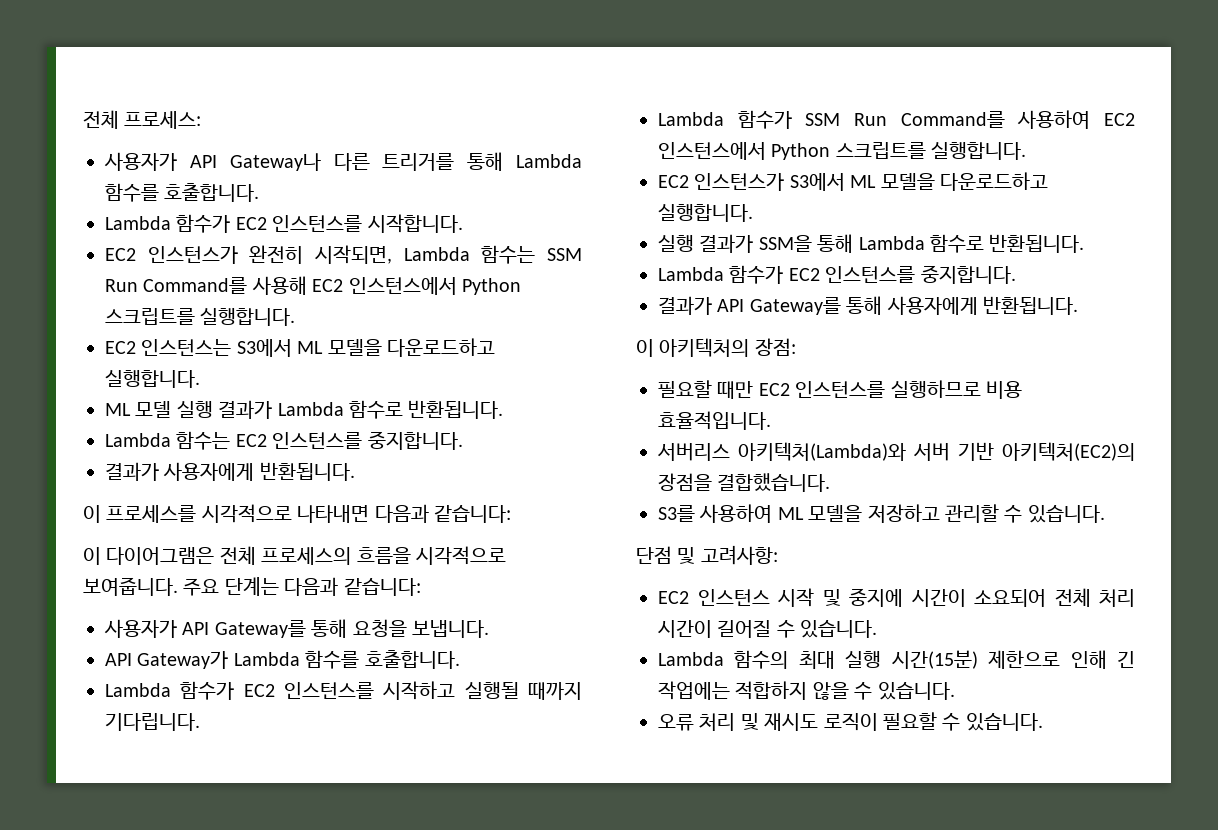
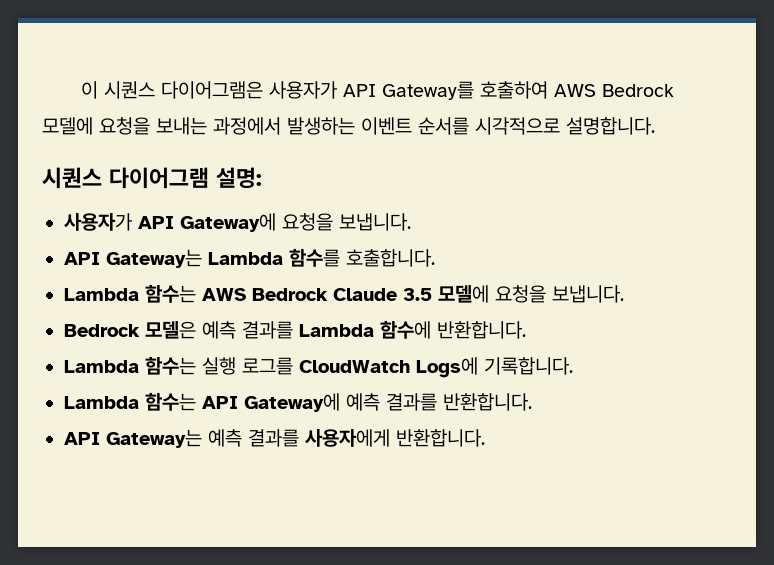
- 전체 프로세스:
- 사용자가 API Gateway나 다른 트리거를 통해 Lambda 함수를 호출합니다.
- Lambda 함수가 EC2 인스턴스를 시작합니다.
- EC2 인스턴스가 완전히 시작되면, Lambda 함수는 SSM Run Command를 사용해 EC2 인스턴스에서 Python 스크립트를 실행합니다.
- EC2 인스턴스는 S3에서 ML 모델을 다운로드하고 실행합니다.
- ML 모델 실행 결과가 Lambda 함수로 반환됩니다.
- Lambda 함수는 EC2 인스턴스를 중지합니다.
- 결과가 사용자에게 반환됩니다.
- 이 프로세스를 시각적으로 나타내면 다음과 같습니다:
- 이 다이어그램은 전체 프로세스의 흐름을 시각적으로 보여줍니다. 주요 단계는 다음과 같습니다:
- 사용자가 API Gateway를 통해 요청을 보냅니다.
- API Gateway가 Lambda 함수를 호출합니다.
- Lambda 함수가 EC2 인스턴스를 시작하고 실행될 때까지 기다립니다.
- Lambda 함수가 SSM Run Command를 사용하여 EC2 인스턴스에서 Python 스크립트를 실행합니다.
- EC2 인스턴스가 S3에서 ML 모델을 다운로드하고 실행합니다.
- 실행 결과가 SSM을 통해 Lambda 함수로 반환됩니다.
- Lambda 함수가 EC2 인스턴스를 중지합니다.
- 결과가 API Gateway를 통해 사용자에게 반환됩니다.
- 이 아키텍처의 장점:
- 필요할 때만 EC2 인스턴스를 실행하므로 비용 효율적입니다.
- 서버리스 아키텍처(Lambda)와 서버 기반 아키텍처(EC2)의 장점을 결합했습니다.
- S3를 사용하여 ML 모델을 저장하고 관리할 수 있습니다.
- 단점 및 고려사항:
- EC2 인스턴스 시작 및 중지에 시간이 소요되어 전체 처리 시간이 길어질 수 있습니다.
- Lambda 함수의 최대 실행 시간(15분) 제한으로 인해 긴 작업에는 적합하지 않을 수 있습니다.
- 오류 처리 및 재시도 로직이 필요할 수 있습니다.
+ 이 시퀀스 다이어그램은 사용자가 API Gateway를 호출하여 AWS Bedrock 모델에 요청을 보내는 과정에서 발생하는 이벤트 순서를 시각적으로 설명합니다.
+ 시퀀스 다이어그램 설명:
+ 사용자가 API Gateway에 요청을 보냅니다.
+ API Gateway는 Lambda 함수를 호출합니다.
+ Lambda 함수는 AWS Bedrock Claude 3.5 모델에 요청을 보냅니다.
+ Bedrock 모델은 예측 결과를 Lambda 함수에 반환합니다.
+ Lambda 함수는 실행 로그를 CloudWatch Logs에 기록합니다.
+ Lambda 함수는 API Gateway에 예측 결과를 반환합니다.
+ API Gateway는 예측 결과를 사용자에게 반환합니다.

